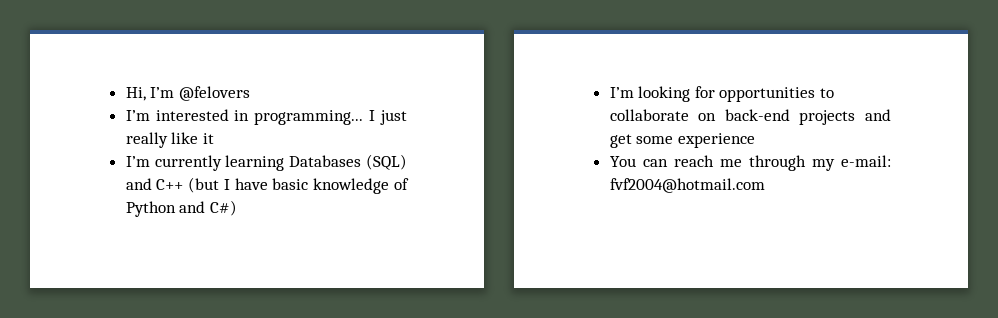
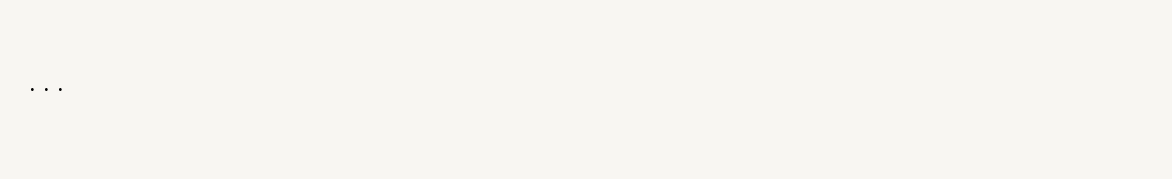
- Hi, I’m @felovers
- I’m interested in programming... I just really like it
- I’m currently learning Databases (SQL) and C++ (but I have basic knowledge of Python and C#)
- I’m looking for opportunities to collaborate on back-end projects and get some experience
- You can reach me through my e-mail: fvf2004@hotmail.com
+ . . .

